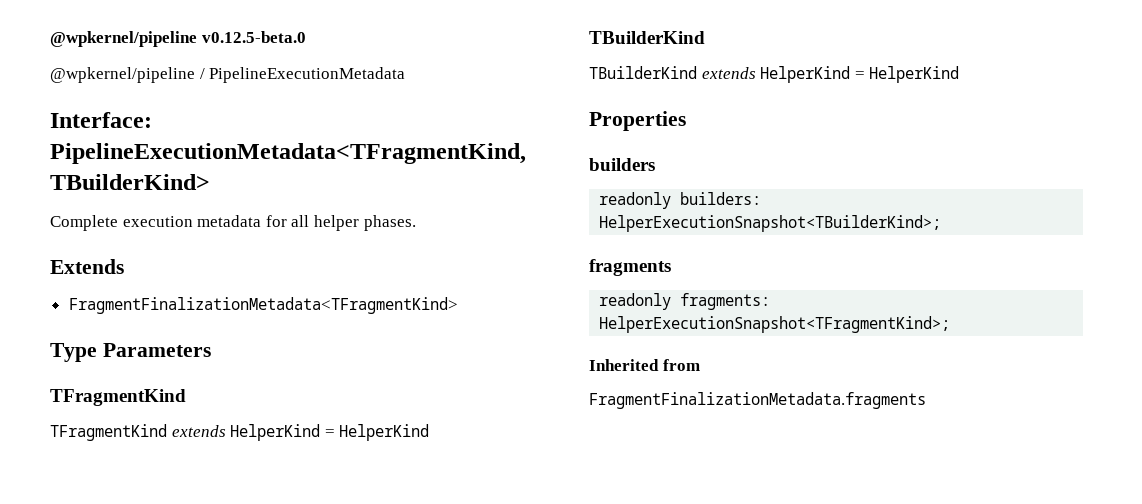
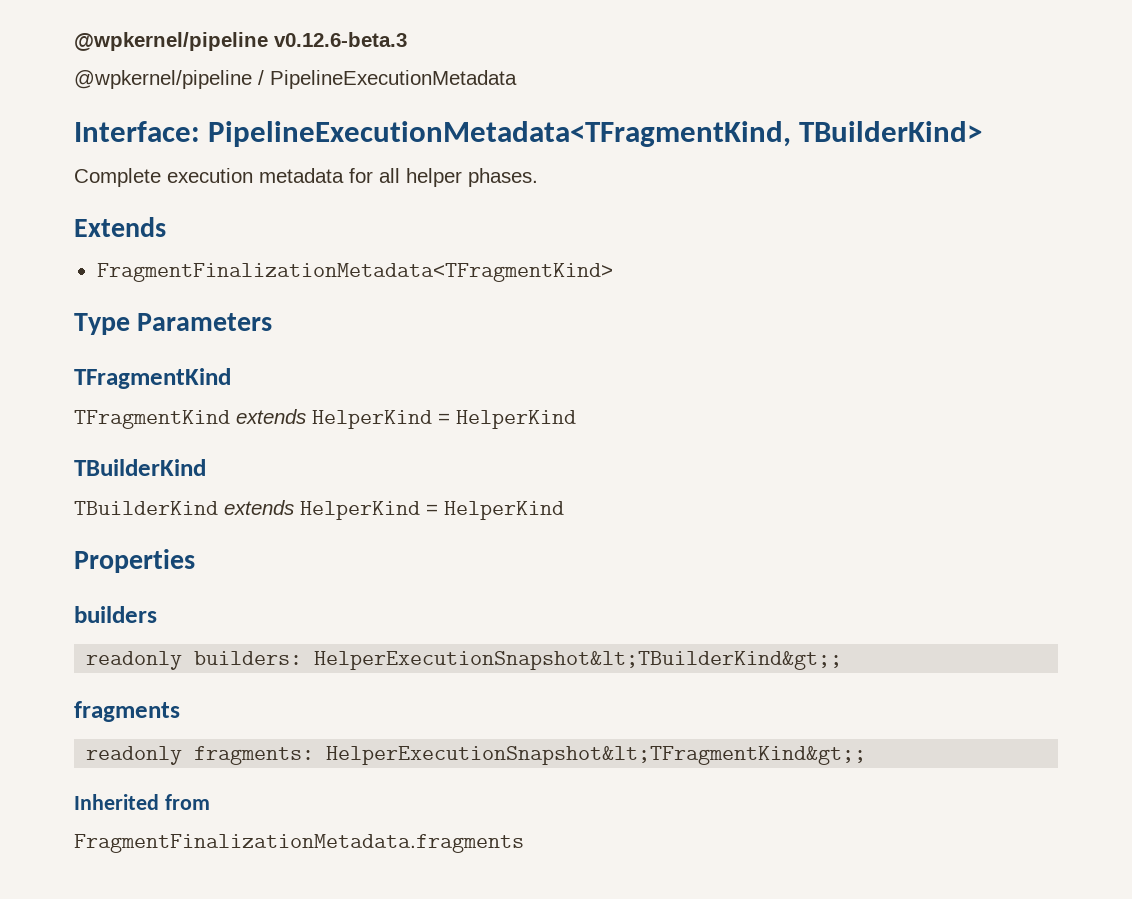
- @wpkernel/pipeline v0.12.5-beta.0
+ @wpkernel/pipeline v0.12.6-beta.3
- readonly builders: HelperExecutionSnapshot<TBuilderKind>;
+ readonly builders: HelperExecutionSnapshot&lt;TBuilderKind&gt;;
- readonly fragments: HelperExecutionSnapshot<TFragmentKind>;
+ readonly fragments: HelperExecutionSnapshot&lt;TFragmentKind&gt;;

